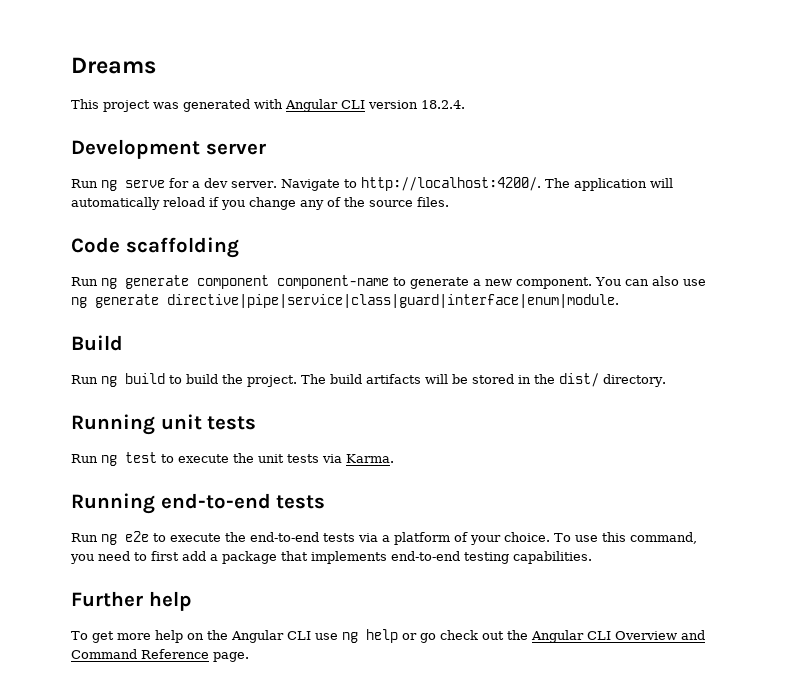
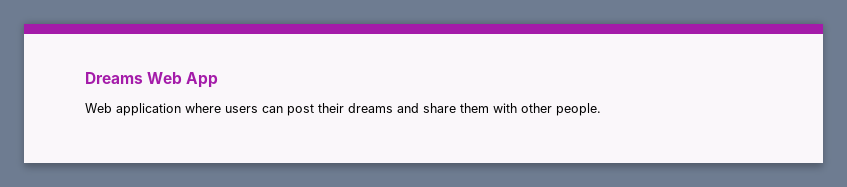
- Dreams
- This project was generated with Angular CLI version 18.2.4.
- Development server
- Run ng serve for a dev server. Navigate to http://localhost:4200/. The application will automatically reload if you change any of the source files.
- Code scaffolding
- Run ng generate component component-name to generate a new component. You can also use ng generate directive|pipe|service|class|guard|interface|enum|module.
- Build
- Run ng build to build the project. The build artifacts will be stored in the dist/ directory.
- Running unit tests
- Run ng test to execute the unit tests via Karma.
- Running end-to-end tests
- Run ng e2e to execute the end-to-end tests via a platform of your choice. To use this command, you need to first add a package that implements end-to-end testing capabilities.
- Further help
- To get more help on the Angular CLI use ng help or go check out the Angular CLI Overview and Command Reference page.
+ Dreams Web App
+ Web application where users can post their dreams and share them with other people.

